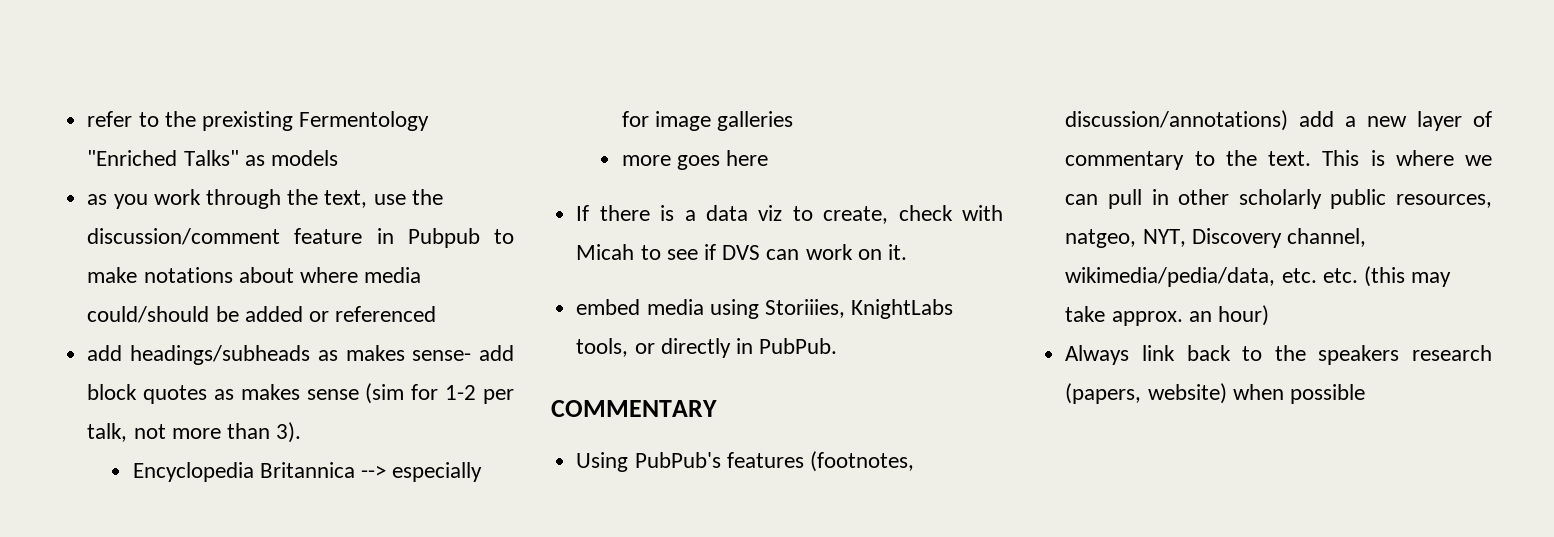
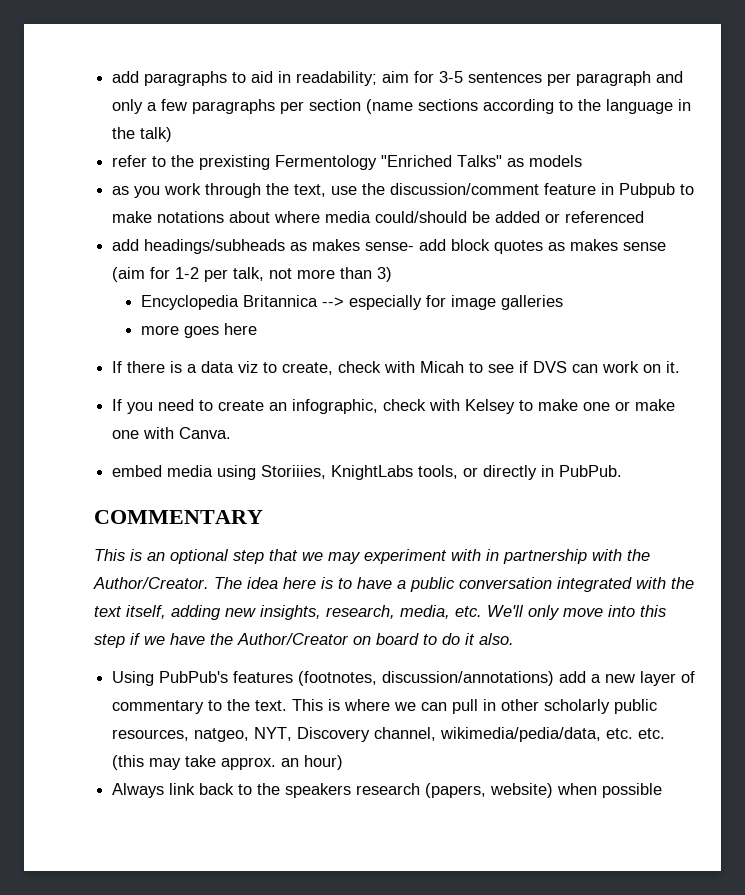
+ add paragraphs to aid in readability; aim for 3-5 sentences per paragraph and only a few paragraphs per section (name sections according to the language in the talk)
- add headings/subheads as makes sense- add block quotes as makes sense (sim for 1-2 per talk, not more than 3).
+ add headings/subheads as makes sense- add block quotes as makes sense (aim for 1-2 per talk, not more than 3)
+ If you need to create an infographic, check with Kelsey to make one or make one with Canva.
+ This is an optional step that we may experiment with in partnership with the Author/Creator. The idea here is to have a public conversation integrated with the text itself, adding new insights, research, media, etc. We'll only move into this step if we have the Author/Creator on board to do it also.

